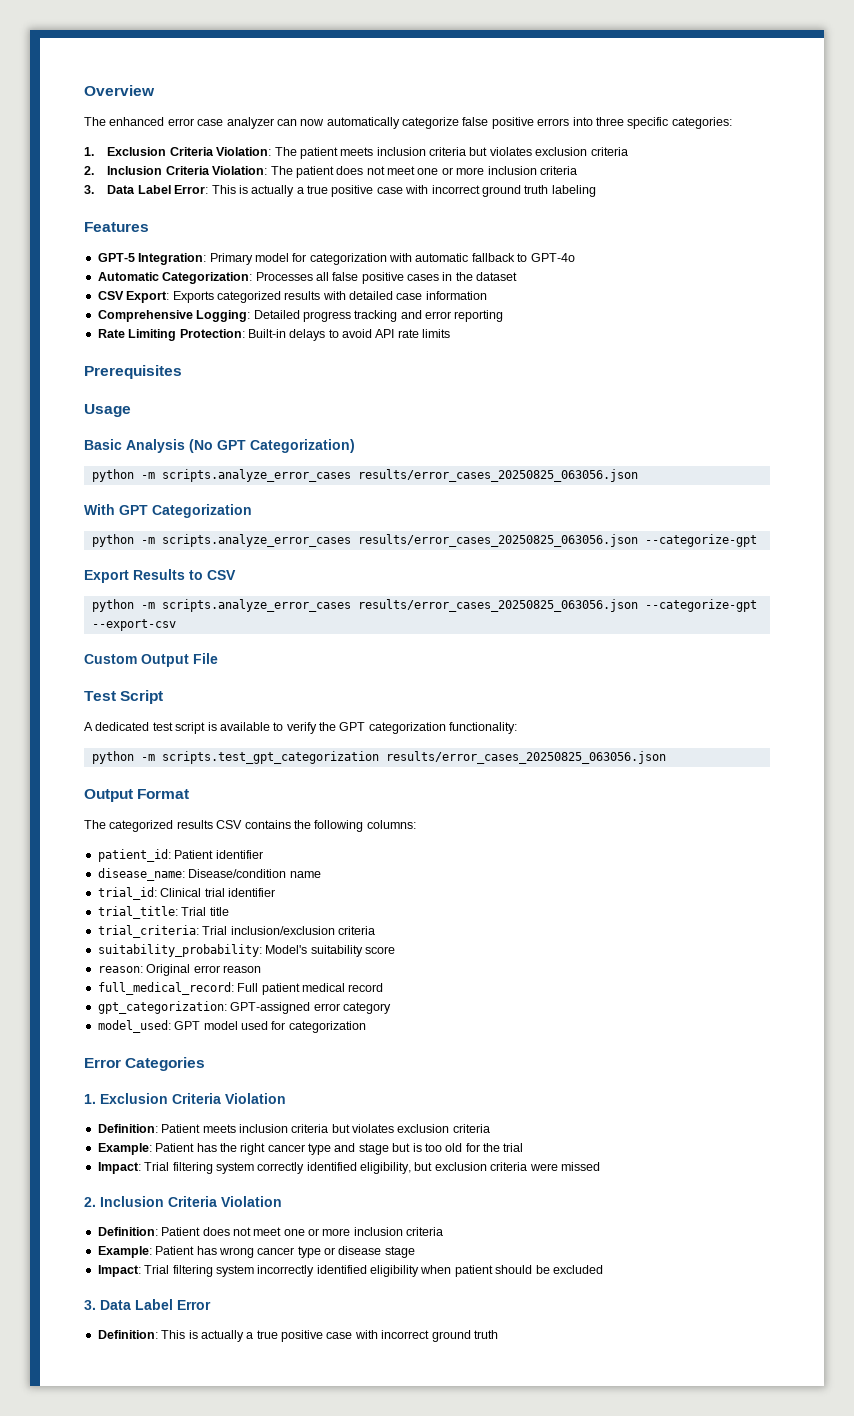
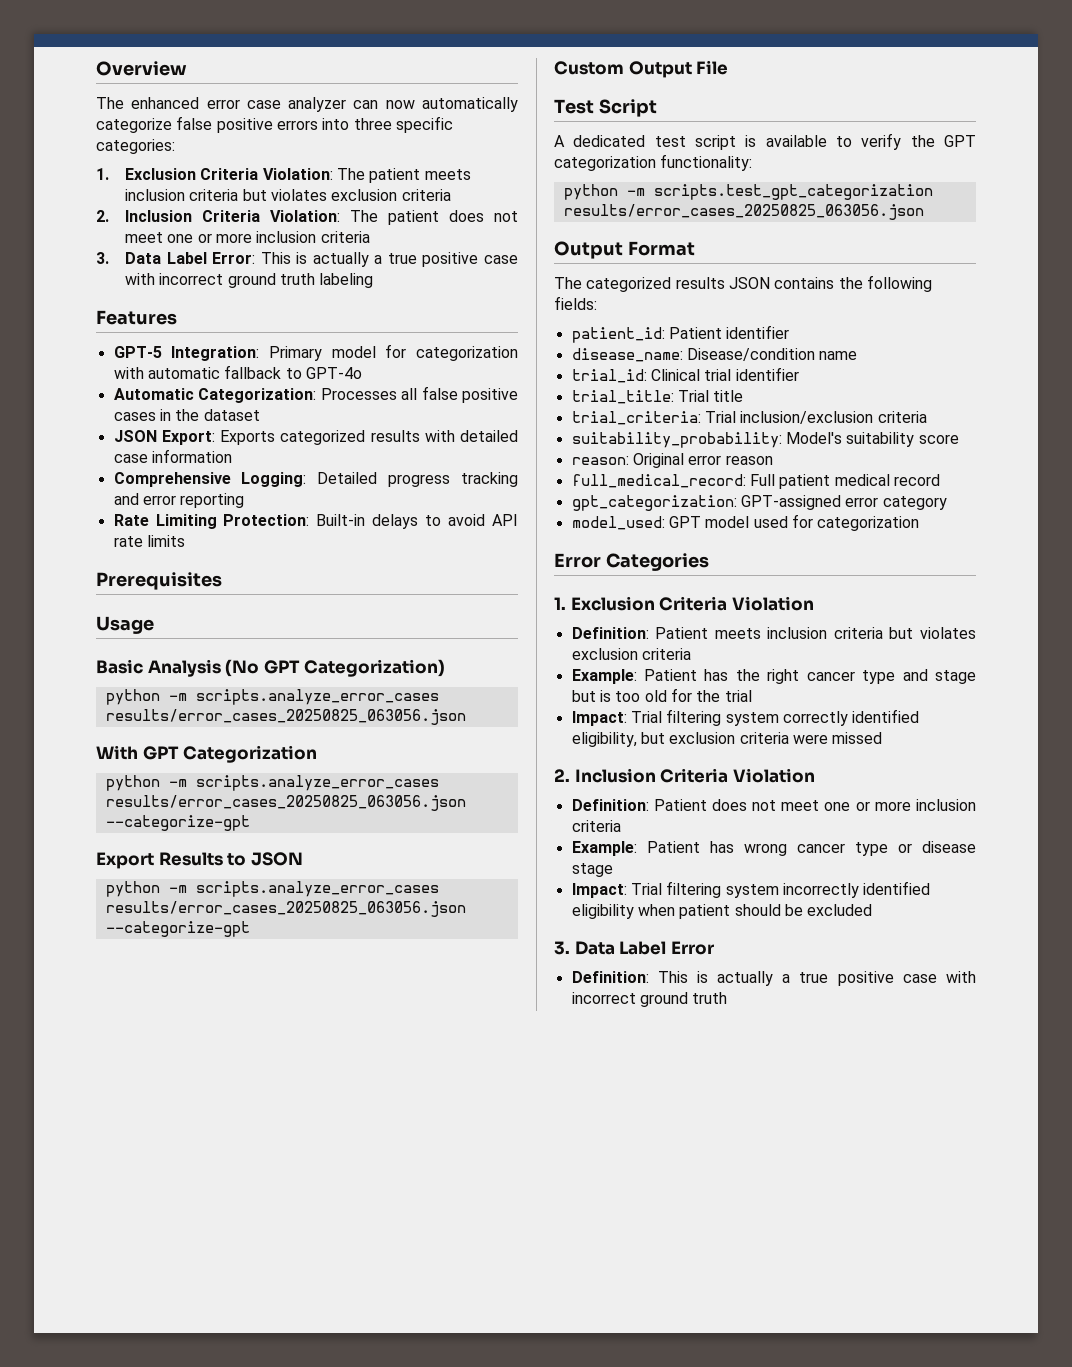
- CSV Export: Exports categorized results with detailed case information
+ JSON Export: Exports categorized results with detailed case information
- Export Results to CSV
- python -m scripts.analyze_error_cases results/error_cases_20250825_063056.json --categorize-gpt --export-csv
+ Export Results to JSON
+ python -m scripts.analyze_error_cases results/error_cases_20250825_063056.json --categorize-gpt
- The categorized results CSV contains the following columns:
+ The categorized results JSON contains the following fields:

